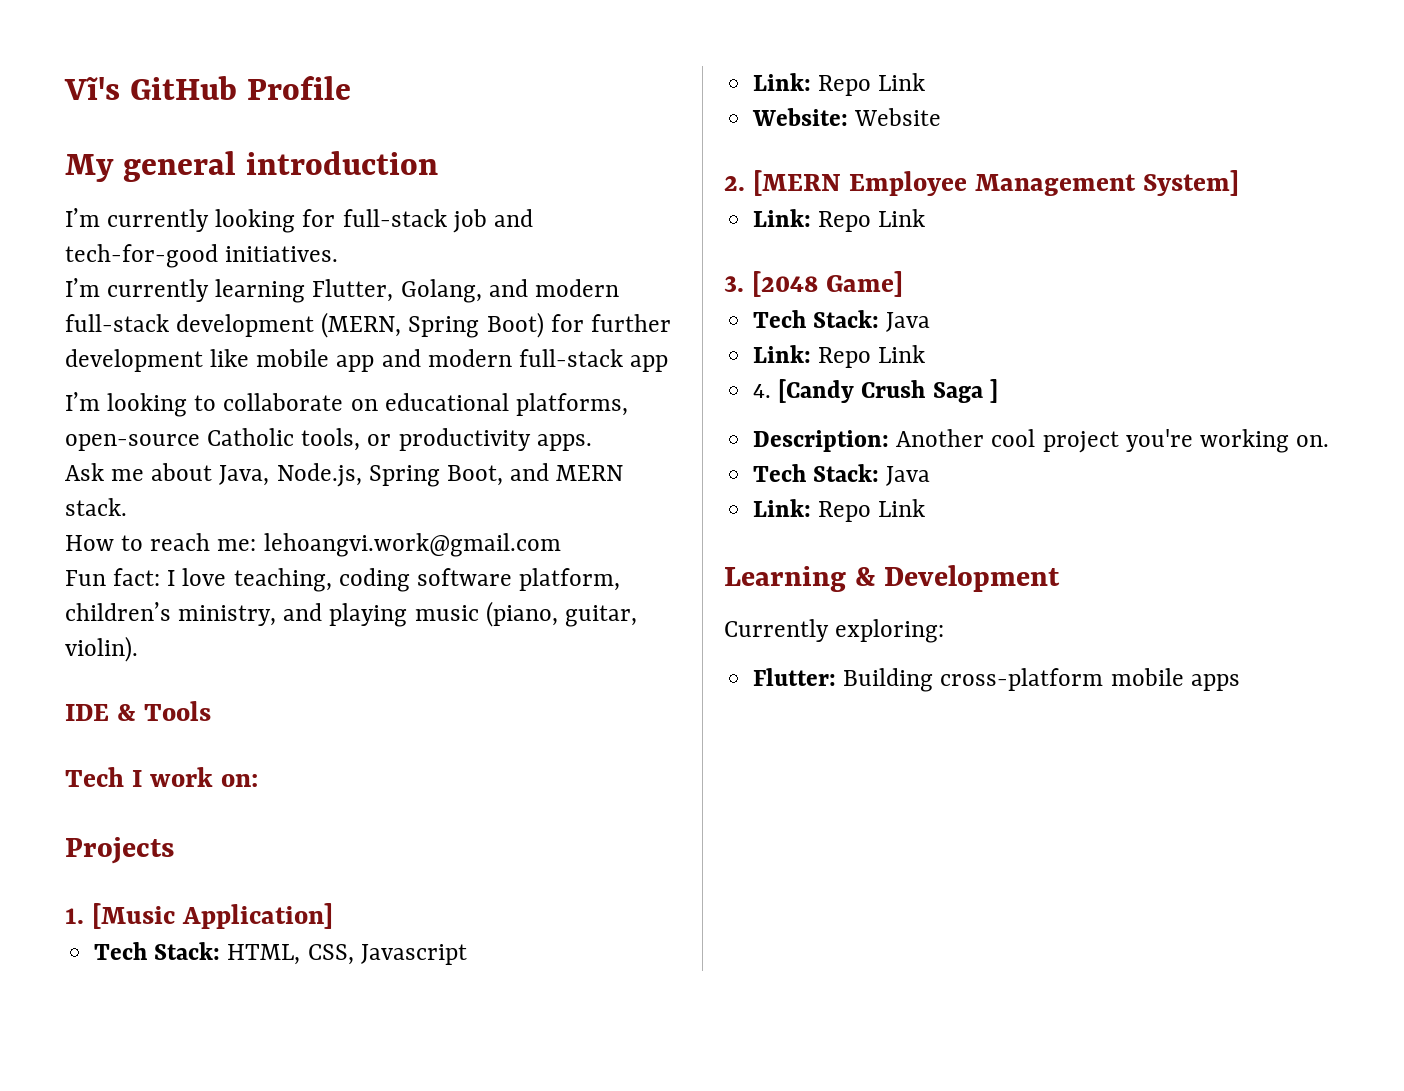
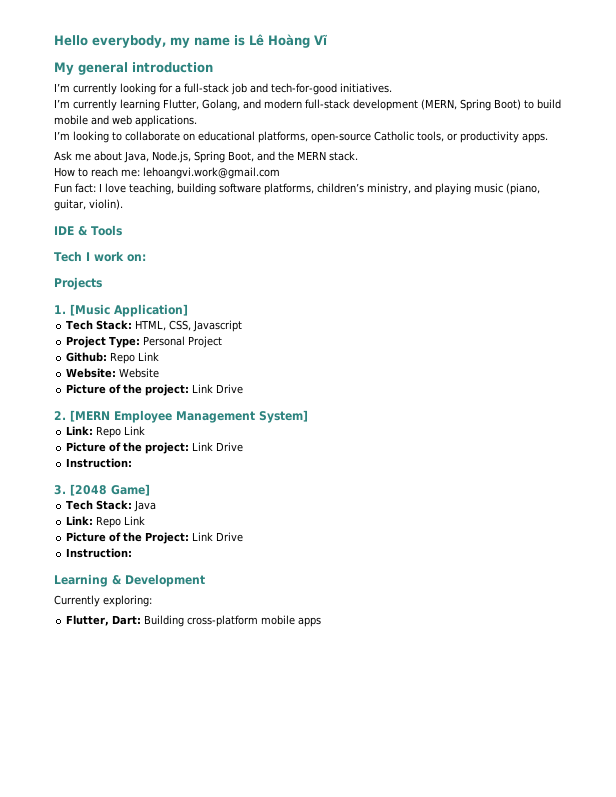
- Vĩ's GitHub Profile
+ Hello everybody, my name is Lê Hoàng Vĩ
- I’m currently looking for full-stack job and tech-for-good initiatives.
+ I’m currently looking for a full-stack job and tech-for-good initiatives.
- I’m currently learning Flutter, Golang, and modern full-stack development (MERN, Spring Boot) for further development like mobile app and modern full-stack app
+ I’m currently learning Flutter, Golang, and modern full-stack development (MERN, Spring Boot) to build mobile and web applications.
- Ask me about Java, Node.js, Spring Boot, and MERN stack.
+ Ask me about Java, Node.js, Spring Boot, and the MERN stack.
- Fun fact: I love teaching, coding software platform, children’s ministry, and playing music (piano, guitar, violin).
+ Fun fact: I love teaching, building software platforms, children’s ministry, and playing music (piano, guitar, violin).
  Tech Stack: HTML, CSS, Javascript
- Link: Repo Link
+ Project Type: Personal Project
+ Github: Repo Link
  Website: Website
+ Picture of the project: Link Drive
  2. [MERN Employee Management System]
  Link: Repo Link
+ Picture of the project: Link Drive
+ Instruction:
- 4. [Candy Crush Saga ]
- Description: Another cool project you're working on.
- Tech Stack: Java
- Link: Repo Link
+ Picture of the Project: Link Drive
+ Instruction:
- Flutter: Building cross-platform mobile apps
+ Flutter, Dart: Building cross-platform mobile apps

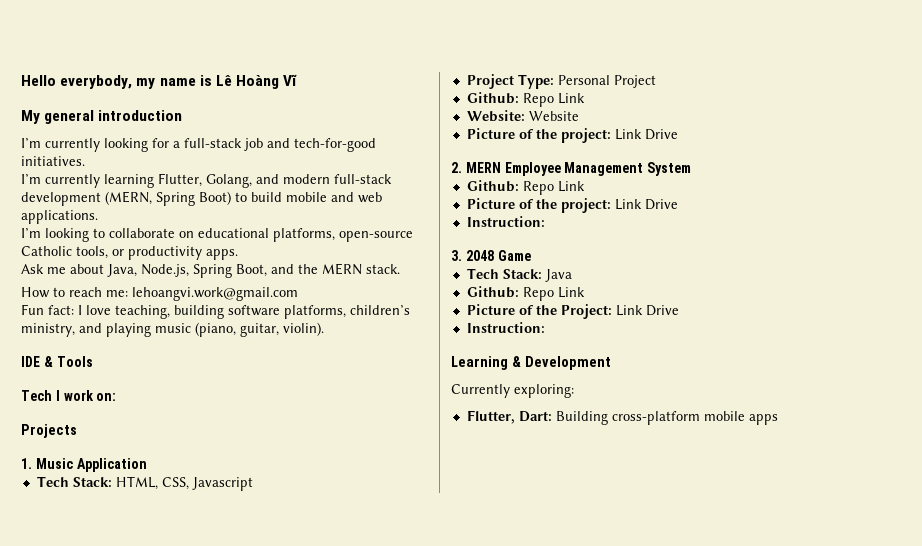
- 1. [Music Application]
+ 1. Music Application
- 2. [MERN Employee Management System]
- Link: Repo Link
+ 2. MERN Employee Management System
+ Github: Repo Link
- 3. [2048 Game]
+ 3. 2048 Game
  Tech Stack: Java
- Link: Repo Link
+ Github: Repo Link

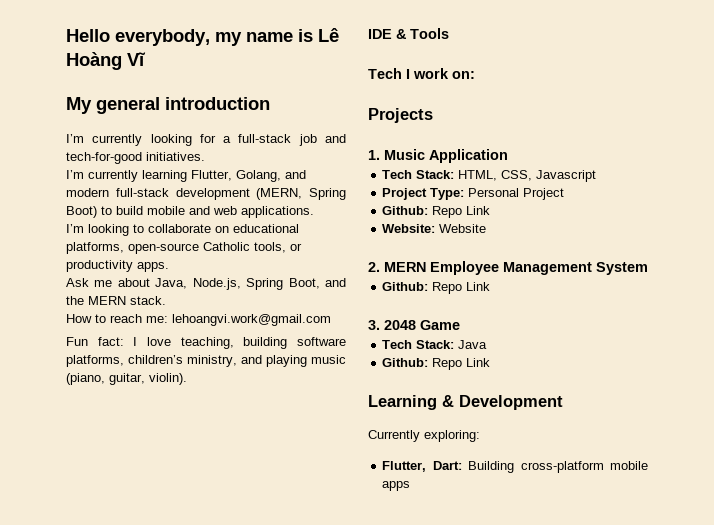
  Website: Website
- Picture of the project: Link Drive
  2. MERN Employee Management System
  Github: Repo Link
- Picture of the project: Link Drive
- Instruction:
- Picture of the Project: Link Drive
- Instruction:

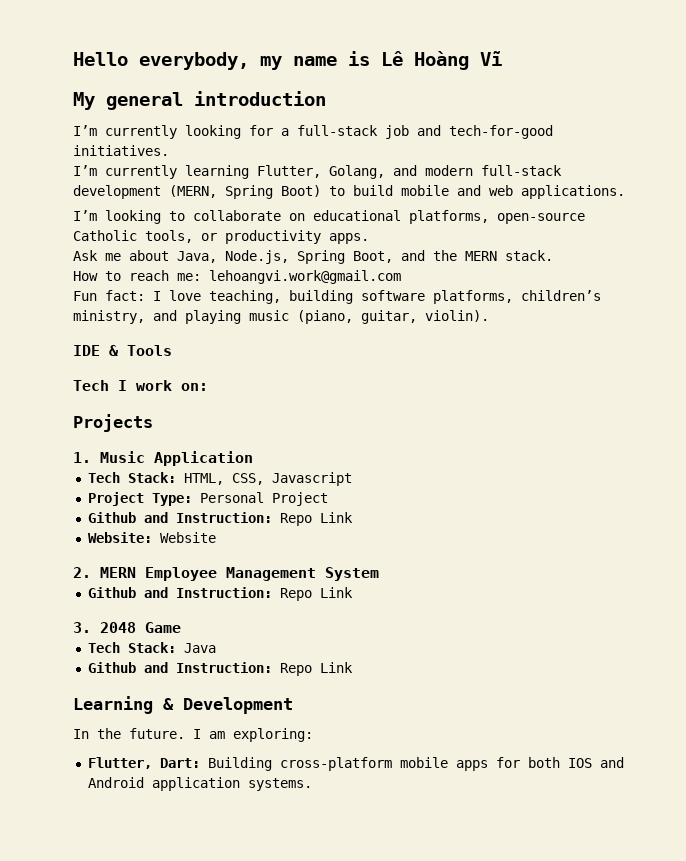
  Project Type: Personal Project
- Github: Repo Link
+ Github and Instruction: Repo Link
  2. MERN Employee Management System
- Github: Repo Link
+ Github and Instruction: Repo Link
  Tech Stack: Java
- Github: Repo Link
+ Github and Instruction: Repo Link
- Currently exploring:
+ In the future. I am exploring:
- Flutter, Dart: Building cross-platform mobile apps
+ Flutter, Dart: Building cross-platform mobile apps for both IOS and Android application systems.

